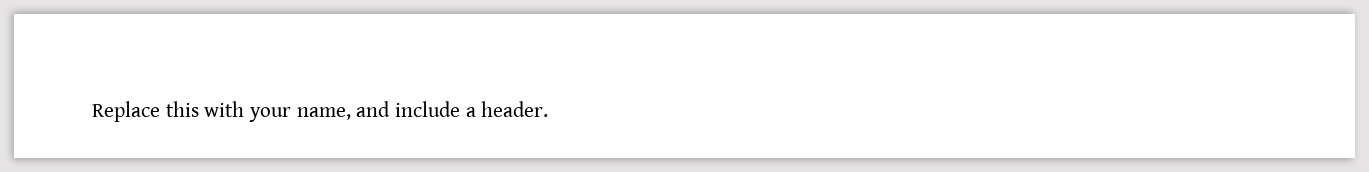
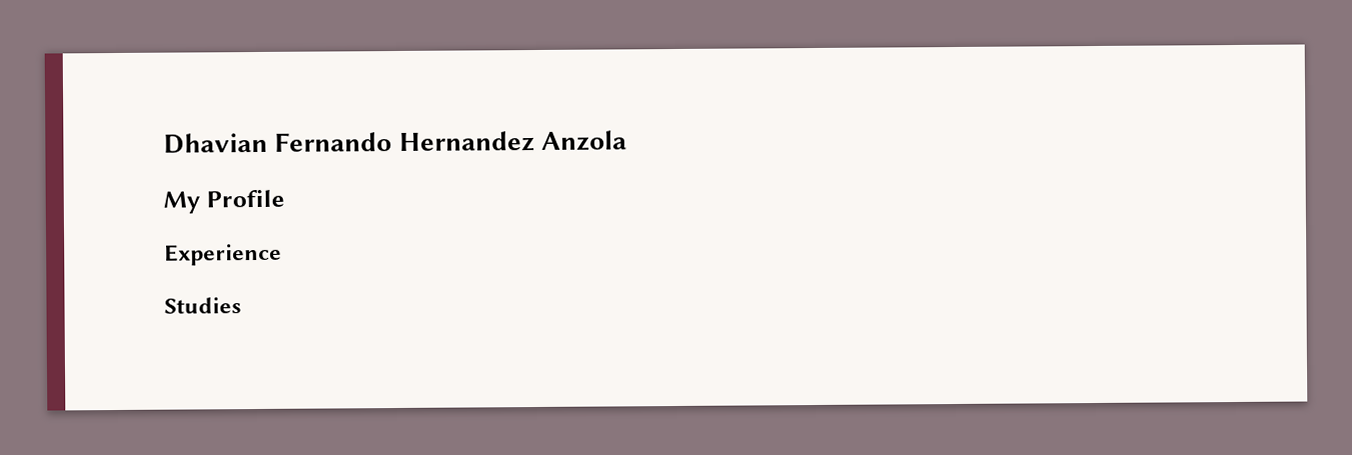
- Replace this with your name, and include a header.
+ Dhavian Fernando Hernandez Anzola
+ My Profile
+ Experience
+ Studies

